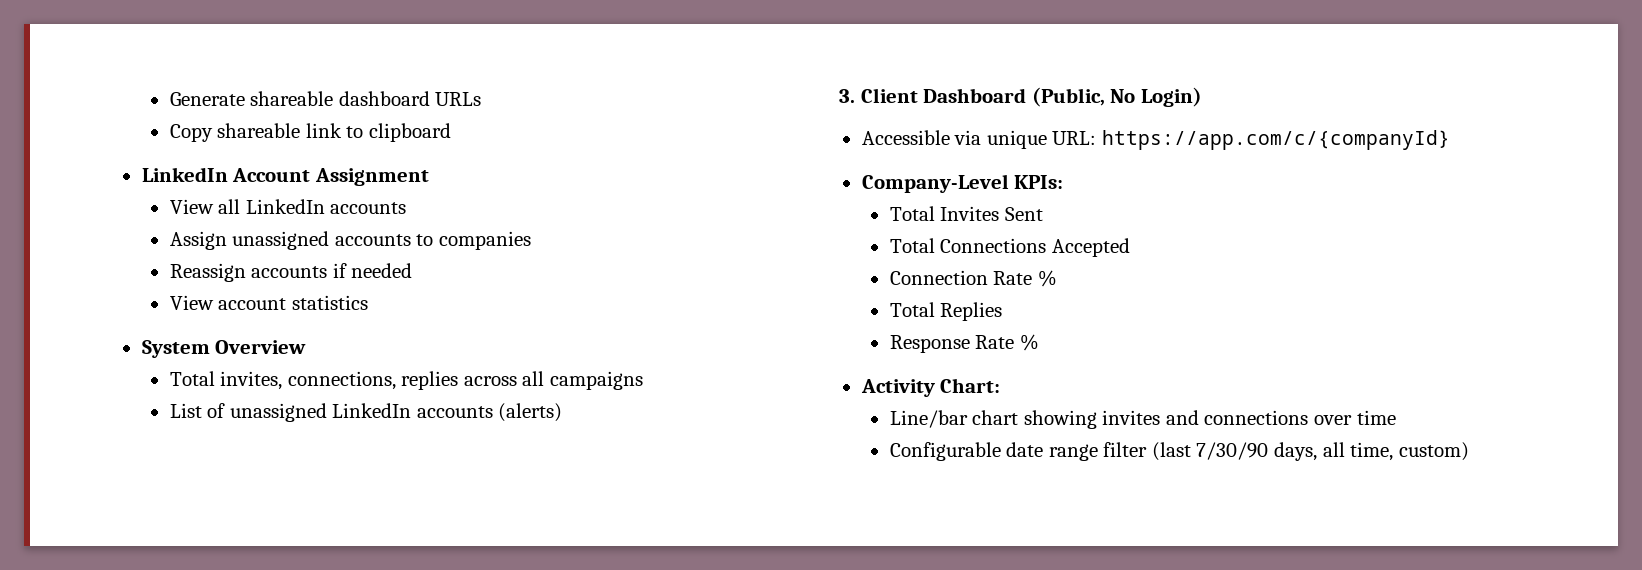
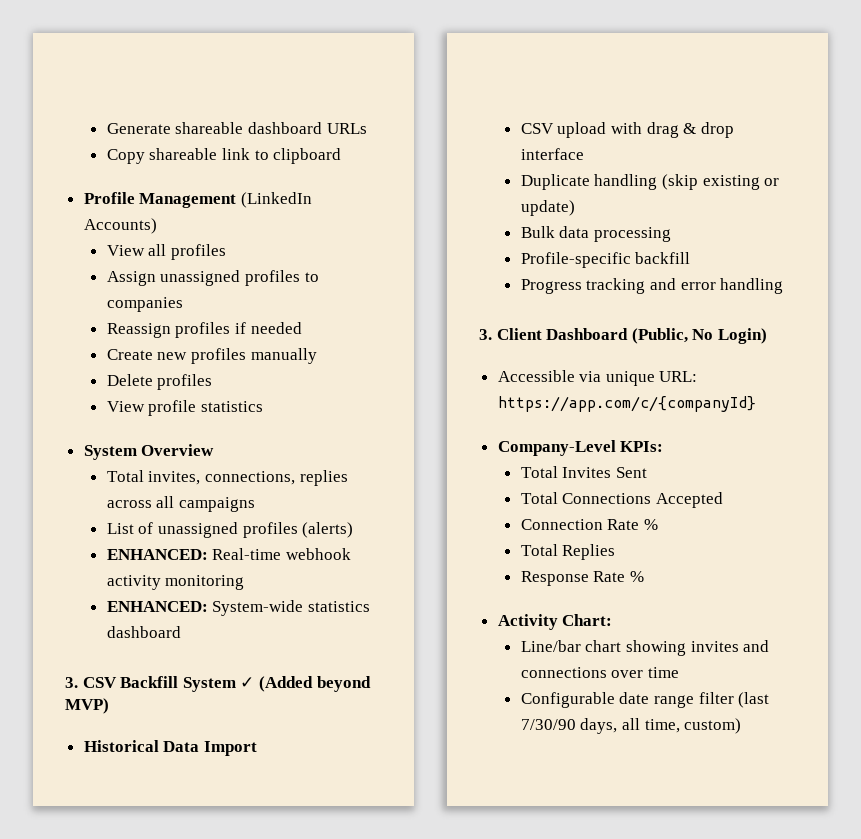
- LinkedIn Account Assignment
+ Profile Management (LinkedIn Accounts)
- View all LinkedIn accounts
+ View all profiles
- Assign unassigned accounts to companies
+ Assign unassigned profiles to companies
- Reassign accounts if needed
+ Reassign profiles if needed
- View account statistics
+ Create new profiles manually
+ Delete profiles
+ View profile statistics
- List of unassigned LinkedIn accounts (alerts)
+ List of unassigned profiles (alerts)
+ ENHANCED: Real-time webhook activity monitoring
+ ENHANCED: System-wide statistics dashboard
+ 3. CSV Backfill System ✓ (Added beyond MVP)
+ Historical Data Import
+ CSV upload with drag & drop interface
+ Duplicate handling (skip existing or update)
+ Bulk data processing
+ Profile-specific backfill
+ Progress tracking and error handling

